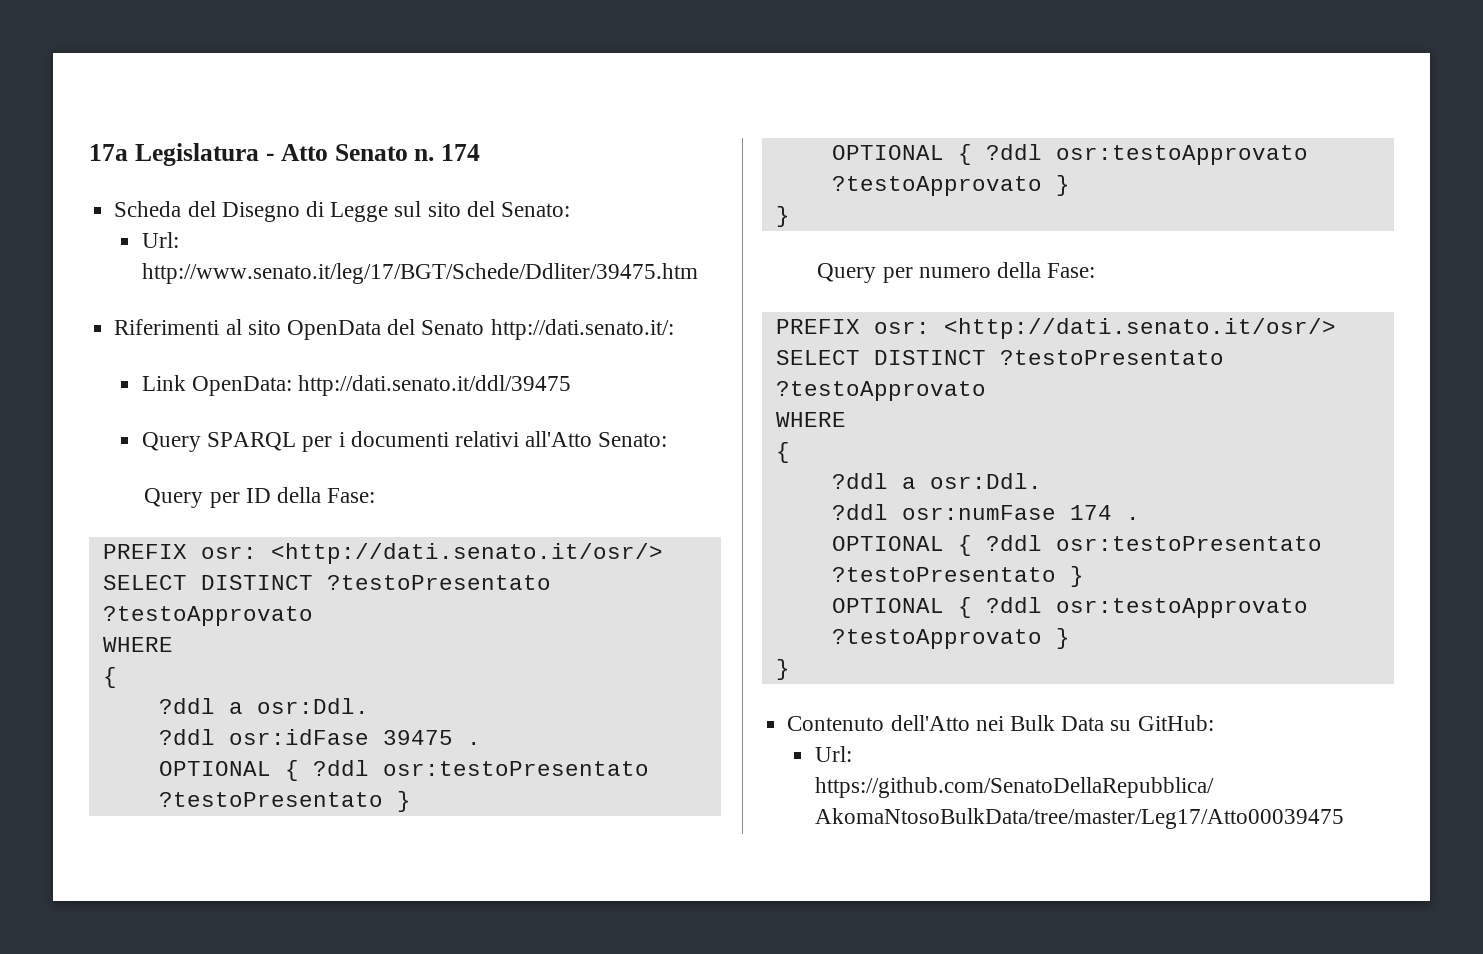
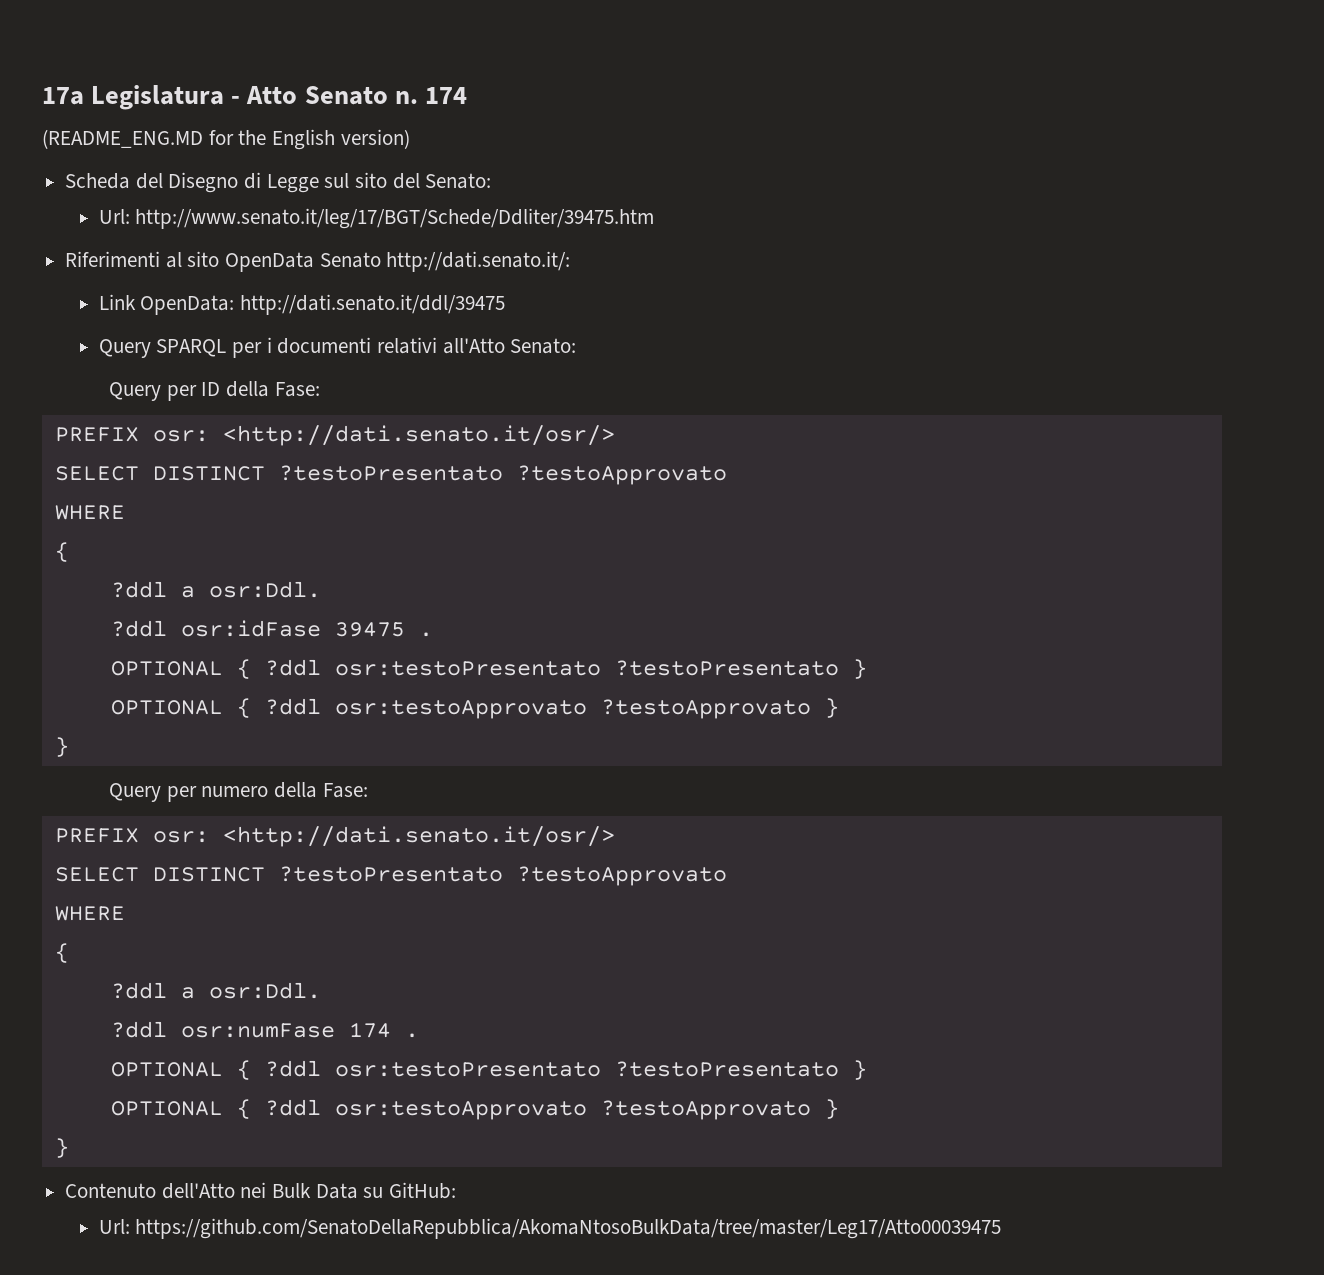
+ (README_ENG.MD for the English version)
- Riferimenti al sito OpenData del Senato http://dati.senato.it/:
+ Riferimenti al sito OpenData Senato http://dati.senato.it/:

